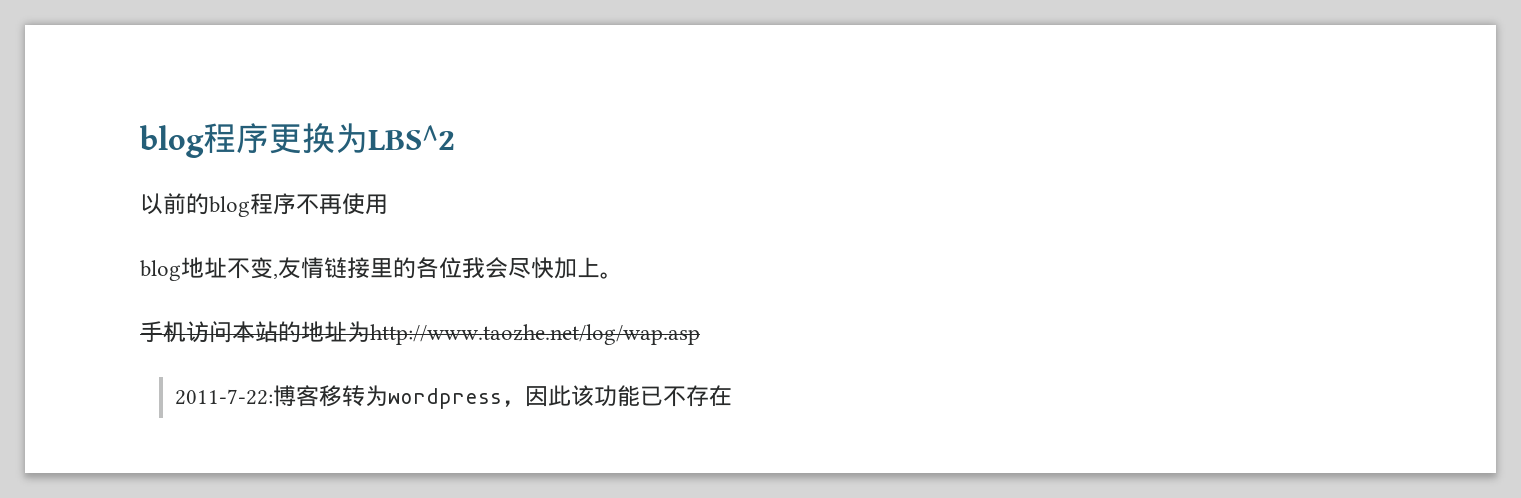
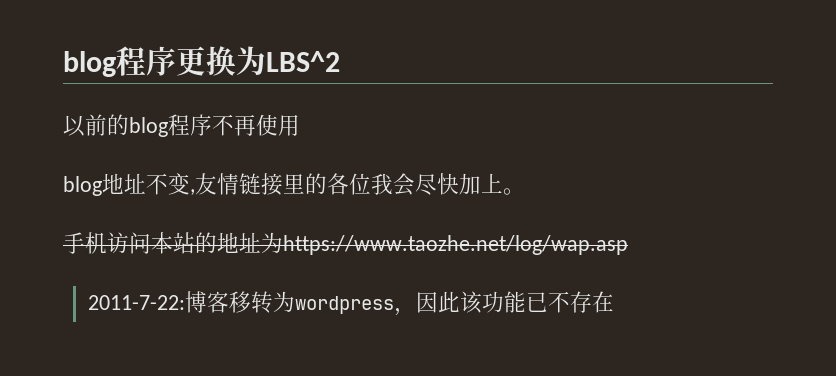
- 手机访问本站的地址为http://www.taozhe.net/log/wap.asp
+ 手机访问本站的地址为https://www.taozhe.net/log/wap.asp

